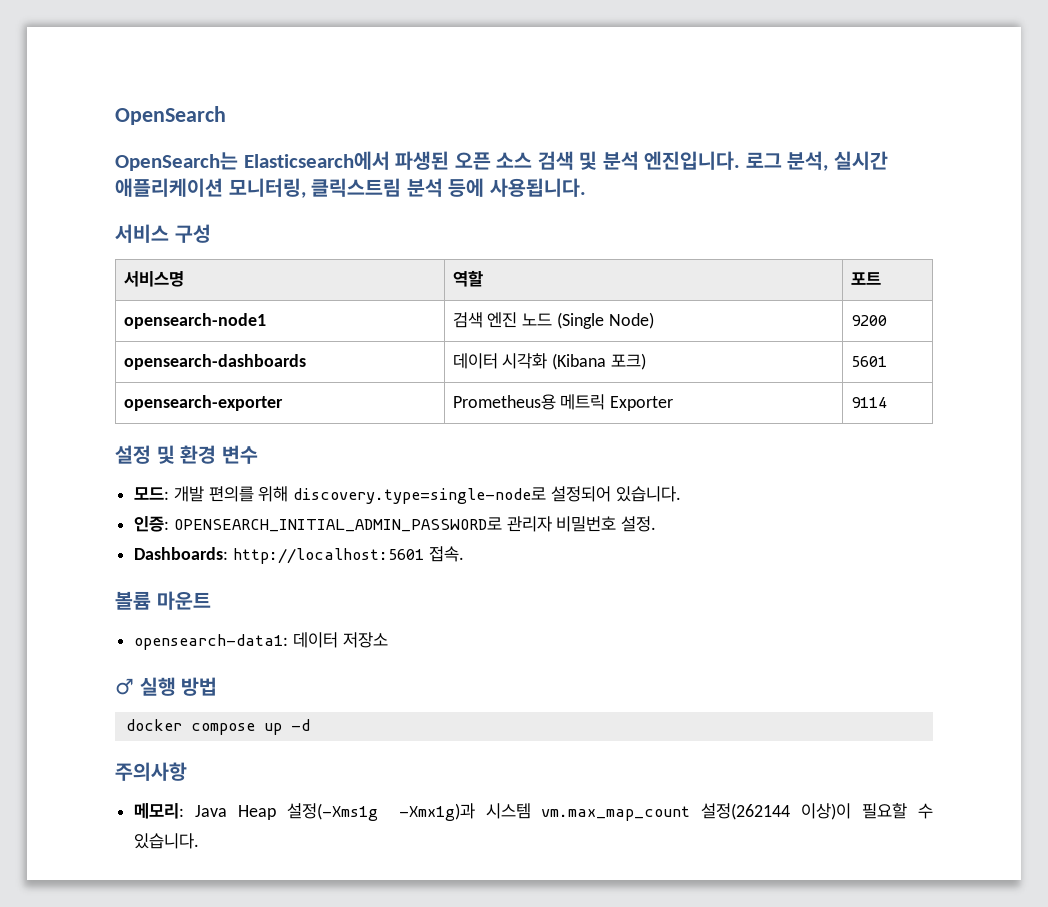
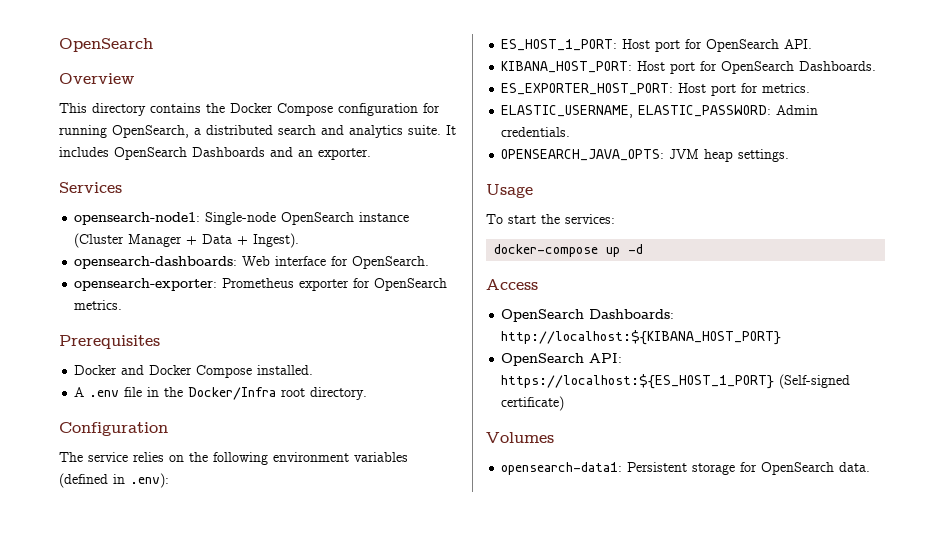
- OpenSearch는 Elasticsearch에서 파생된 오픈 소스 검색 및 분석 엔진입니다. 로그 분석, 실시간 애플리케이션 모니터링, 클릭스트림 분석 등에 사용됩니다.
- 서비스 구성
- 서비스명 | 역할 | 포트
- opensearch-node1 | 검색 엔진 노드 (Single Node) | 9200
- opensearch-dashboards | 데이터 시각화 (Kibana 포크) | 5601
- opensearch-exporter | Prometheus용 메트릭 Exporter | 9114
- 설정 및 환경 변수
- 모드: 개발 편의를 위해 discovery.type=single-node로 설정되어 있습니다.
- 인증: OPENSEARCH_INITIAL_ADMIN_PASSWORD로 관리자 비밀번호 설정.
- Dashboards: http://localhost:5601 접속.
- 볼륨 마운트
- opensearch-data1: 데이터 저장소
- ♂ 실행 방법
- docker compose up -d
- 주의사항
- 메모리: Java Heap 설정(-Xms1g -Xmx1g)과 시스템 vm.max_map_count 설정(262144 이상)이 필요할 수 있습니다.
+ Overview
+ This directory contains the Docker Compose configuration for running OpenSearch, a distributed search and analytics suite. It includes OpenSearch Dashboards and an exporter.
+ Services
+ opensearch-node1: Single-node OpenSearch instance (Cluster Manager + Data + Ingest).
+ opensearch-dashboards: Web interface for OpenSearch.
+ opensearch-exporter: Prometheus exporter for OpenSearch metrics.
+ Prerequisites
+ Docker and Docker Compose installed.
+ A .env file in the Docker/Infra root directory.
+ Configuration
+ The service relies on the following environment variables (defined in .env):
+ ES_HOST_1_PORT: Host port for OpenSearch API.
+ KIBANA_HOST_PORT: Host port for OpenSearch Dashboards.
+ ES_EXPORTER_HOST_PORT: Host port for metrics.
+ ELASTIC_USERNAME, ELASTIC_PASSWORD: Admin credentials.
+ OPENSEARCH_JAVA_OPTS: JVM heap settings.
+ Usage
+ To start the services:
+ docker-compose up -d
+ Access
+ OpenSearch Dashboards: http://localhost:${KIBANA_HOST_PORT}
+ OpenSearch API: https://localhost:${ES_HOST_1_PORT} (Self-signed certificate)
+ Volumes
+ opensearch-data1: Persistent storage for OpenSearch data.

